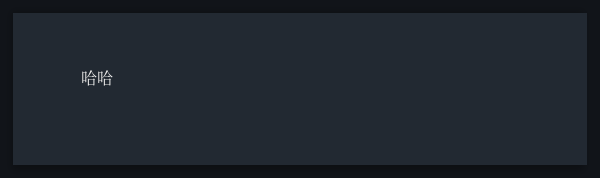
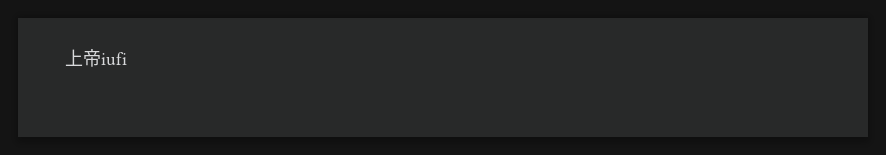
- 哈哈
+ 上帝iufi

